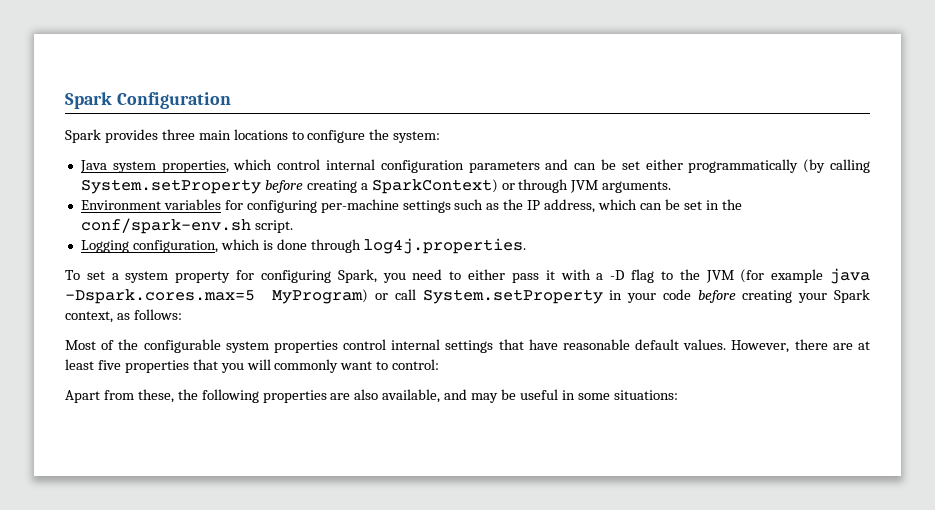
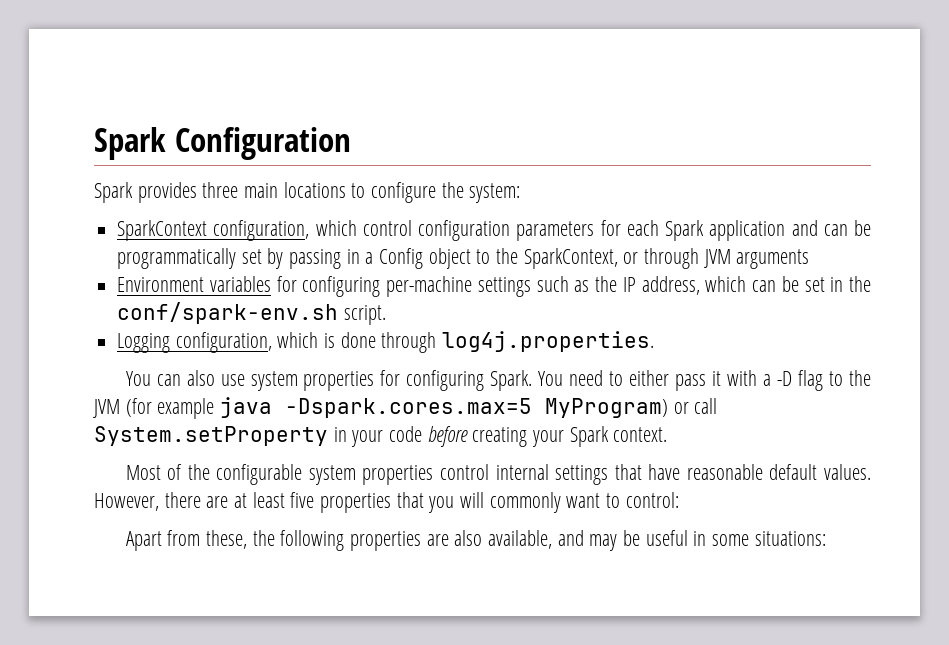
- Java system properties, which control internal configuration parameters and can be set either programmatically (by calling System.setProperty before creating a SparkContext) or through JVM arguments.
+ SparkContext configuration, which control configuration parameters for each Spark application and can be programmatically set by passing in a Config object to the SparkContext, or through JVM arguments
- To set a system property for configuring Spark, you need to either pass it with a -D flag to the JVM (for example java -Dspark.cores.max=5 MyProgram) or call System.setProperty in your code before creating your Spark context, as follows:
+ You can also use system properties for configuring Spark. You need to either pass it with a -D flag to the JVM (for example java -Dspark.cores.max=5 MyProgram) or call System.setProperty in your code before creating your Spark context.

